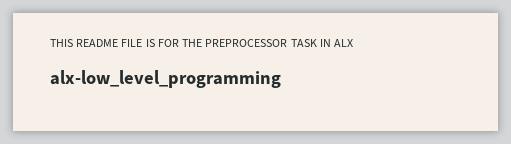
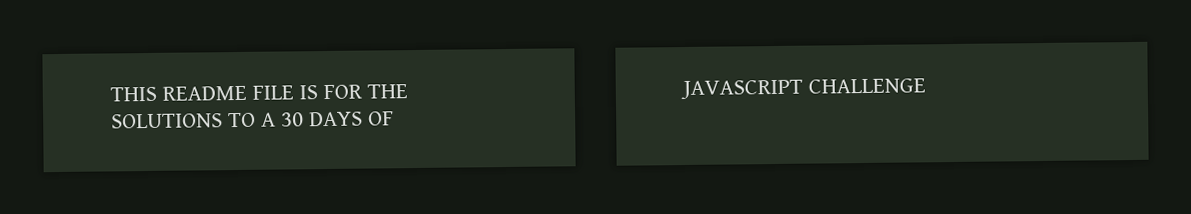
- THIS README FILE IS FOR THE PREPROCESSOR TASK IN ALX
- alx-low_level_programming
+ THIS README FILE IS FOR THE SOLUTIONS TO A 30 DAYS OF JAVASCRIPT CHALLENGE

